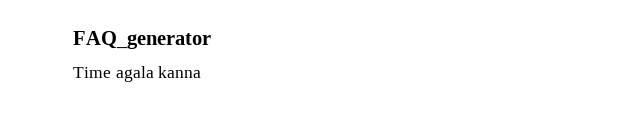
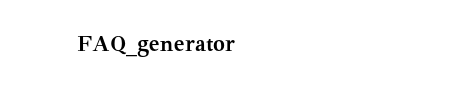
- Time agala kanna

